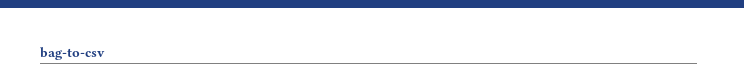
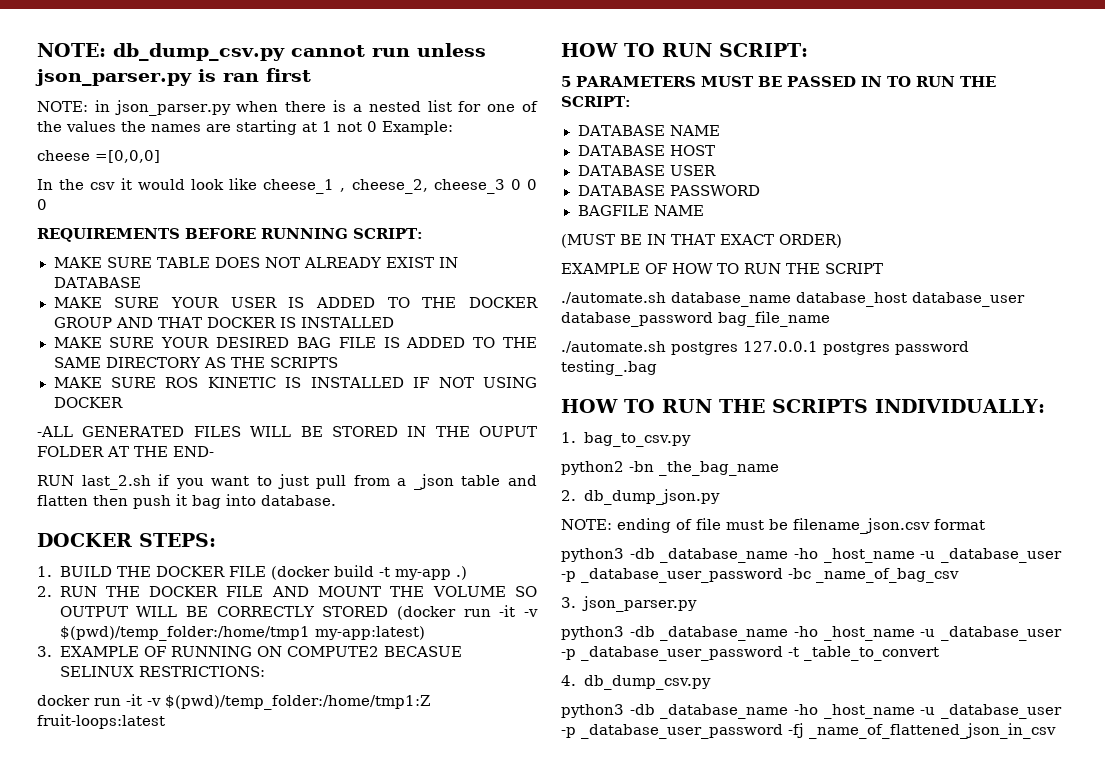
- bag-to-csv
+ NOTE: db_dump_csv.py cannot run unless json_parser.py is ran first
+ NOTE: in json_parser.py when there is a nested list for one of the values the names are starting at 1 not 0 Example:
+ cheese =[0,0,0]
+ In the csv it would look like cheese_1 , cheese_2, cheese_3 0 0 0
+ REQUIREMENTS BEFORE RUNNING SCRIPT:
+ MAKE SURE TABLE DOES NOT ALREADY EXIST IN DATABASE
+ MAKE SURE YOUR USER IS ADDED TO THE DOCKER GROUP AND THAT DOCKER IS INSTALLED
+ MAKE SURE YOUR DESIRED BAG FILE IS ADDED TO THE SAME DIRECTORY AS THE SCRIPTS
+ MAKE SURE ROS KINETIC IS INSTALLED IF NOT USING DOCKER
+ -ALL GENERATED FILES WILL BE STORED IN THE OUPUT FOLDER AT THE END-
+ RUN last_2.sh if you want to just pull from a _json table and flatten then push it bag into database.
+ DOCKER STEPS:
+ 1. BUILD THE DOCKER FILE (docker build -t my-app .)
+ 2. RUN THE DOCKER FILE AND MOUNT THE VOLUME SO OUTPUT WILL BE CORRECTLY STORED (docker run -it -v $(pwd)/temp_folder:/home/tmp1 my-app:latest)
+ 3. EXAMPLE OF RUNNING ON COMPUTE2 BECASUE SELINUX RESTRICTIONS:
+ docker run -it -v $(pwd)/temp_folder:/home/tmp1:Z fruit-loops:latest
+ HOW TO RUN SCRIPT:
+ 5 PARAMETERS MUST BE PASSED IN TO RUN THE SCRIPT:
+ DATABASE NAME
+ DATABASE HOST
+ DATABASE USER
+ DATABASE PASSWORD
+ BAGFILE NAME
+ (MUST BE IN THAT EXACT ORDER)
+ EXAMPLE OF HOW TO RUN THE SCRIPT
+ ./automate.sh database_name database_host database_user database_password bag_file_name
+ ./automate.sh postgres 127.0.0.1 postgres password testing_.bag
+ HOW TO RUN THE SCRIPTS INDIVIDUALLY:
+ 1. bag_to_csv.py
+ python2 -bn _the_bag_name
+ 2. db_dump_json.py
+ NOTE: ending of file must be filename_json.csv format
+ python3 -db _database_name -ho _host_name -u _database_user -p _database_user_password -bc _name_of_bag_csv
+ 3. json_parser.py
+ python3 -db _database_name -ho _host_name -u _database_user -p _database_user_password -t _table_to_convert
+ 4. db_dump_csv.py
+ python3 -db _database_name -ho _host_name -u _database_user -p _database_user_password -fj _name_of_flattened_json_in_csv

